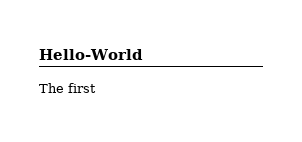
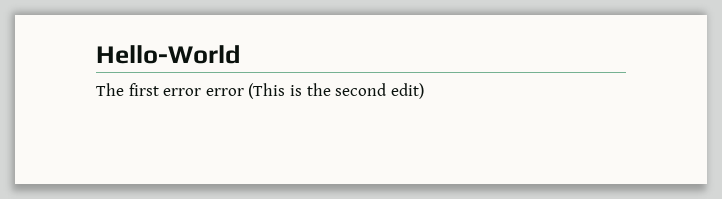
- The first
+ The first error error (This is the second edit)

